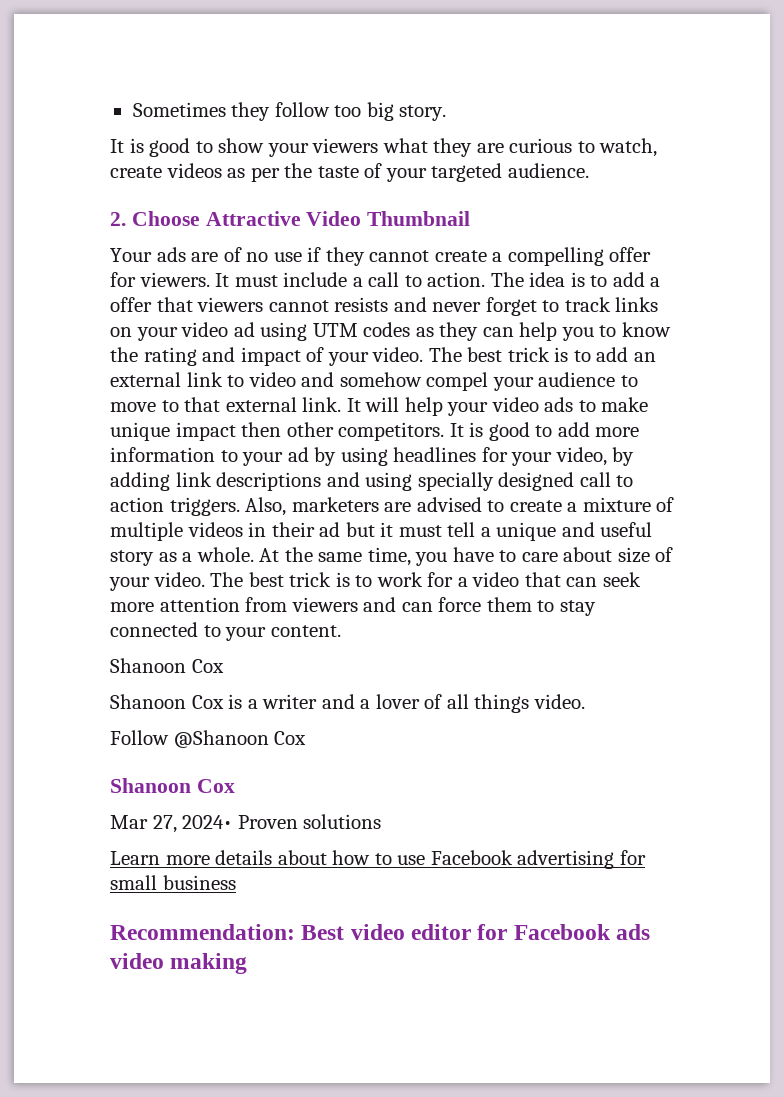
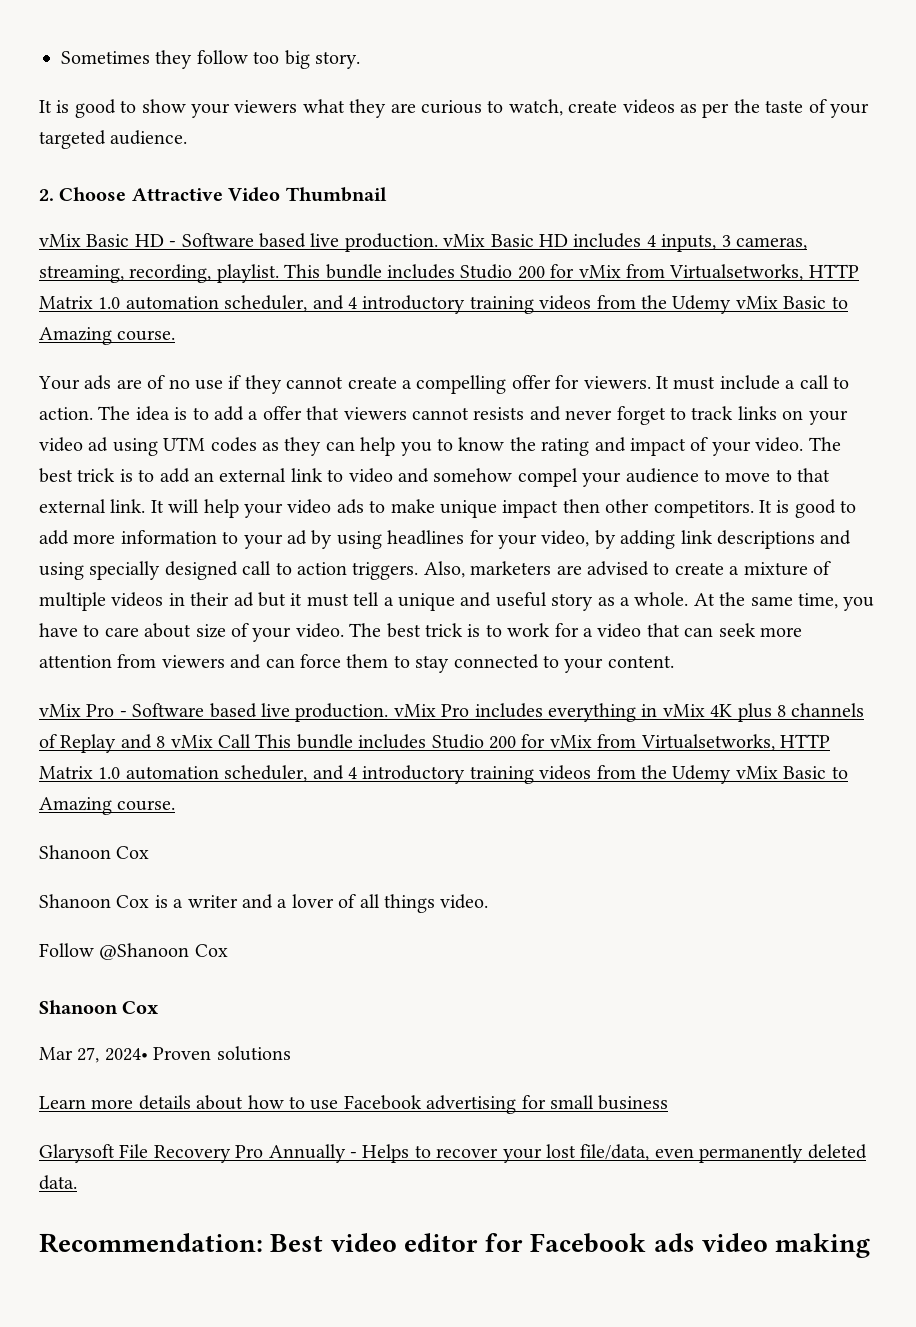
+ vMix Basic HD - Software based live production. vMix Basic HD includes 4 inputs, 3 cameras, streaming, recording, playlist. This bundle includes Studio 200 for vMix from Virtualsetworks, HTTP Matrix 1.0 automation scheduler, and 4 introductory training videos from the Udemy vMix Basic to Amazing course.
+ vMix Pro - Software based live production. vMix Pro includes everything in vMix 4K plus 8 channels of Replay and 8 vMix Call This bundle includes Studio 200 for vMix from Virtualsetworks, HTTP Matrix 1.0 automation scheduler, and 4 introductory training videos from the Udemy vMix Basic to Amazing course.
+ Glarysoft File Recovery Pro Annually - Helps to recover your lost file/data, even permanently deleted data.

